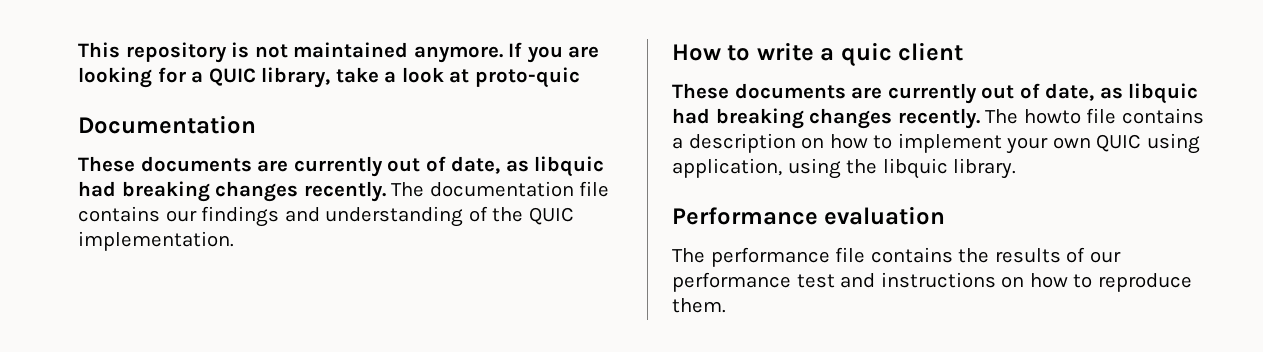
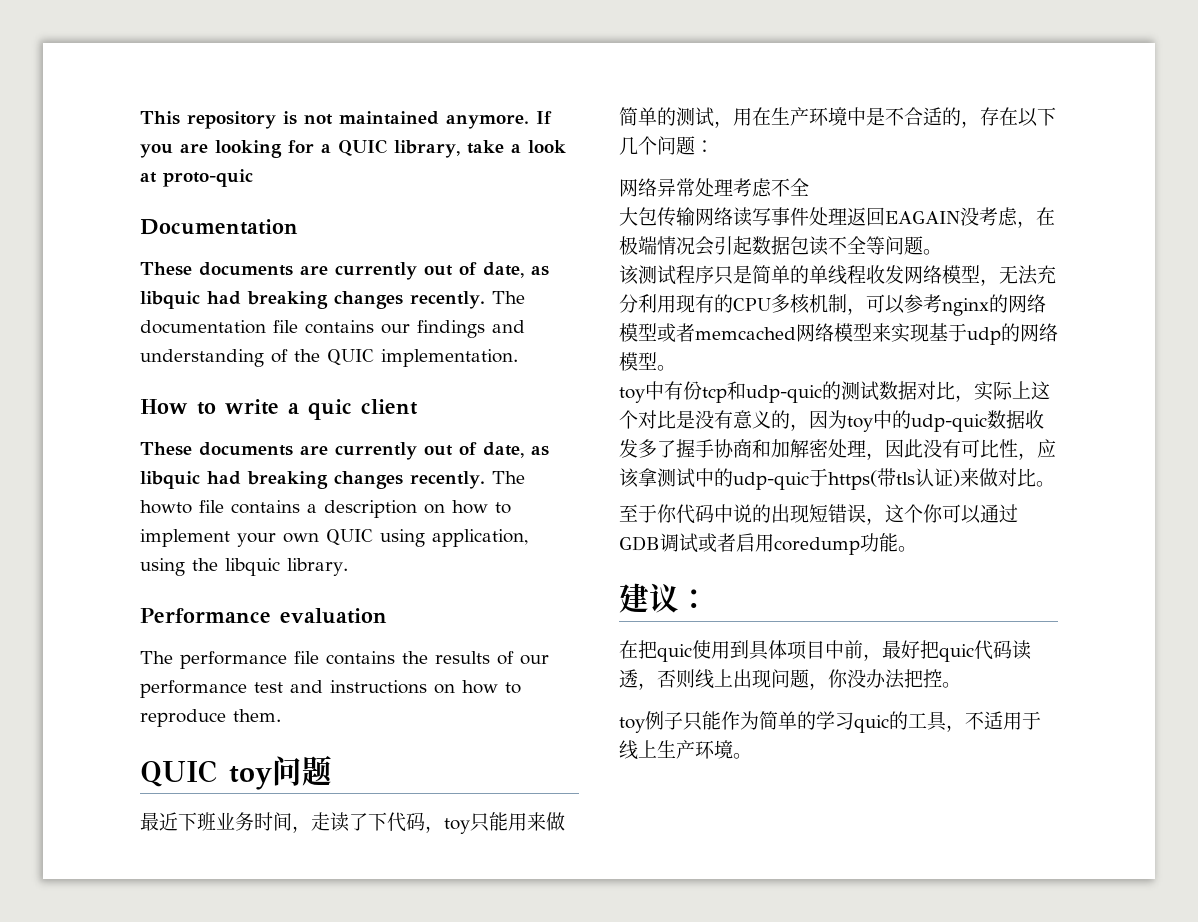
+ QUIC toy问题
+ 最近下班业务时间，走读了下代码，toy只能用来做简单的测试，用在生产环境中是不合适的，存在以下几个问题：
+ 网络异常处理考虑不全
+ 大包传输网络读写事件处理返回EAGAIN没考虑，在极端情况会引起数据包读不全等问题。
+ 该测试程序只是简单的单线程收发网络模型，无法充分利用现有的CPU多核机制，可以参考nginx的网络模型或者memcached网络模型来实现基于udp的网络模型。
+ toy中有份tcp和udp-quic的测试数据对比，实际上这个对比是没有意义的，因为toy中的udp-quic数据收发多了握手协商和加解密处理，因此没有可比性，应该拿测试中的udp-quic于https(带tls认证)来做对比。
+ 至于你代码中说的出现短错误，这个你可以通过GDB调试或者启用coredump功能。
+ 建议：
+ 在把quic使用到具体项目中前，最好把quic代码读透，否则线上出现问题，你没办法把控。
+ toy例子只能作为简单的学习quic的工具，不适用于线上生产环境。

